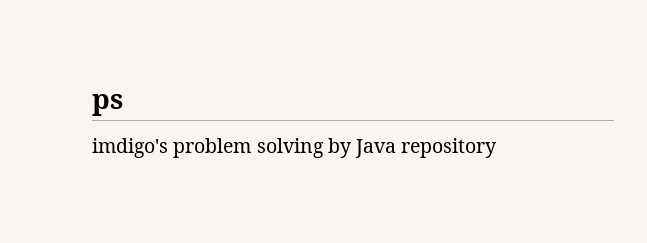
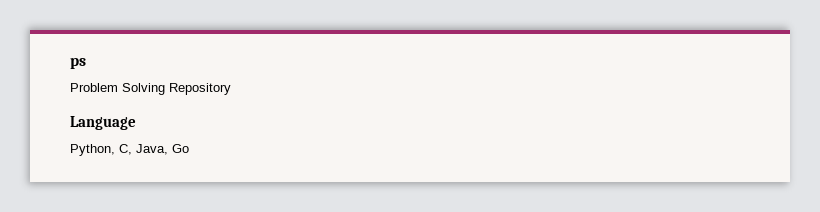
- imdigo's problem solving by Java repository
+ Problem Solving Repository
+ Language
+ Python, C, Java, Go

